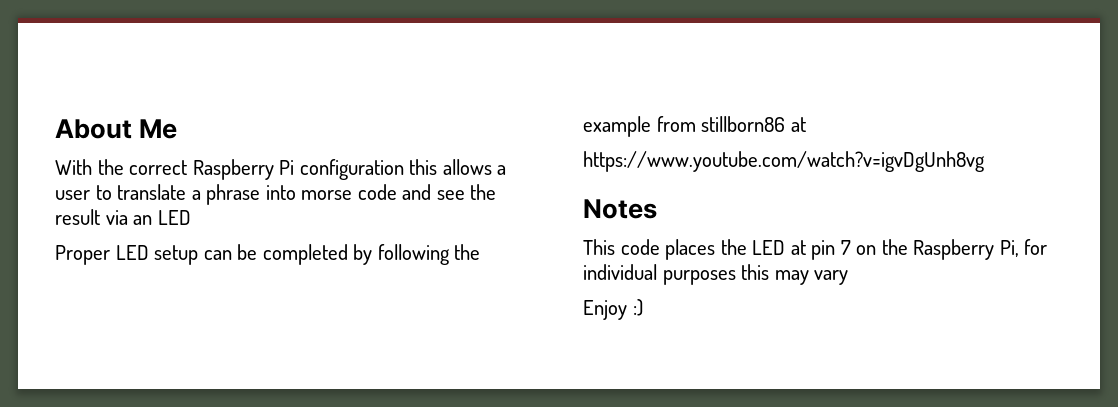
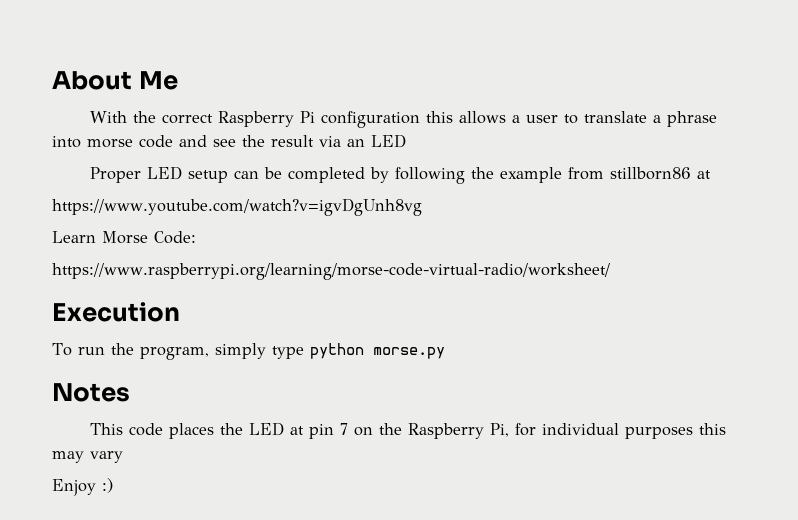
+ Learn Morse Code:
+ https://www.raspberrypi.org/learning/morse-code-virtual-radio/worksheet/
+ Execution
+ To run the program, simply type python morse.py

